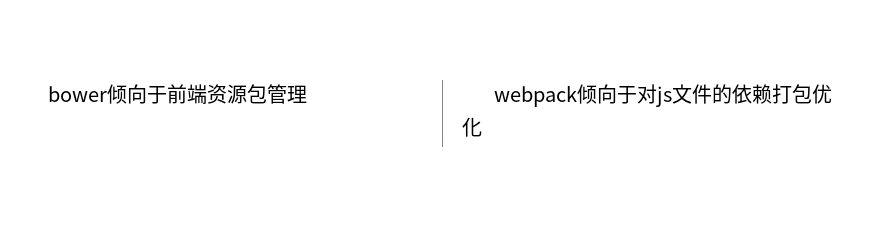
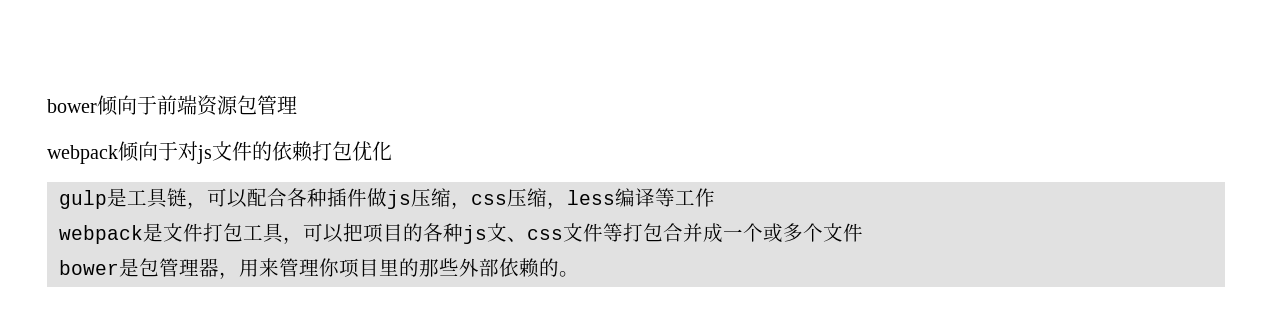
+ gulp是工具链，可以配合各种插件做js压缩，css压缩，less编译等工作
+ webpack是文件打包工具，可以把项目的各种js文、css文件等打包合并成一个或多个文件
+ bower是包管理器，用来管理你项目里的那些外部依赖的。

